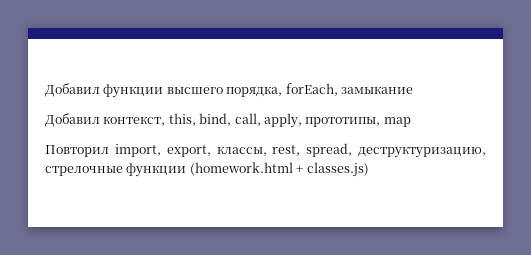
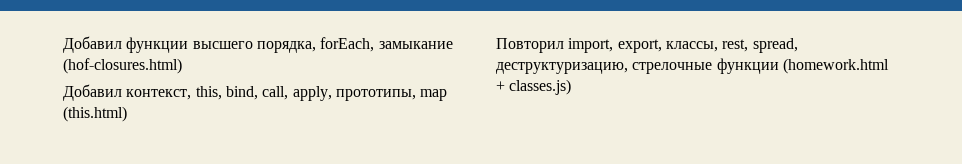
- Добавил функции высшего порядка, forEach, замыкание
+ Добавил функции высшего порядка, forEach, замыкание (hof-closures.html)
- Добавил контекст, this, bind, call, apply, прототипы, map
+ Добавил контекст, this, bind, call, apply, прототипы, map (this.html)

